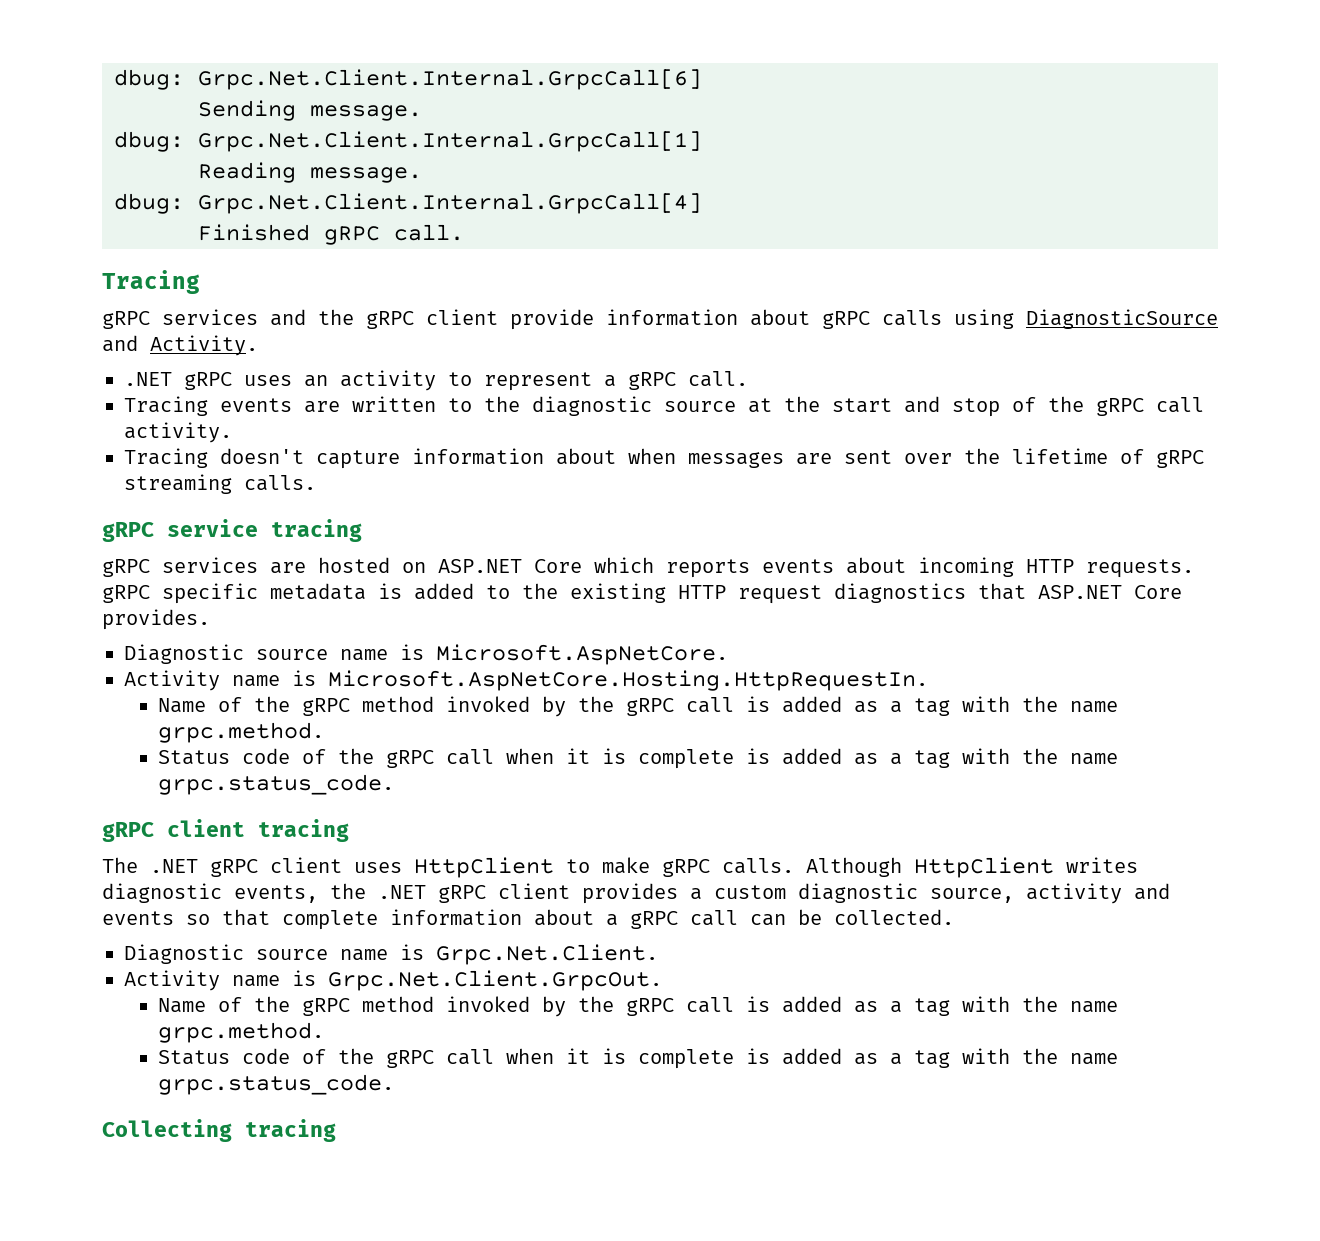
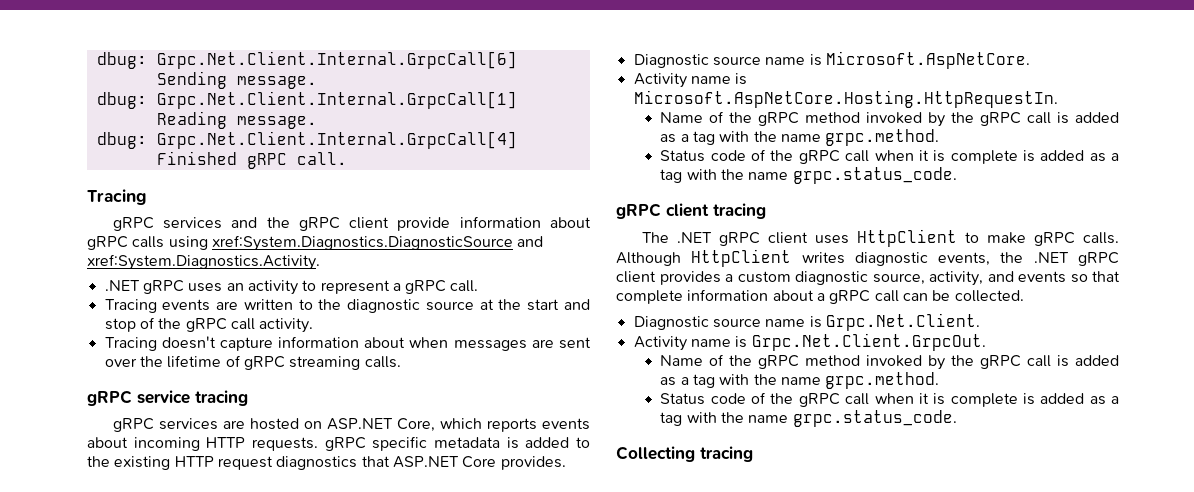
- gRPC services and the gRPC client provide information about gRPC calls using DiagnosticSource and Activity.
+ gRPC services and the gRPC client provide information about gRPC calls using xref:System.Diagnostics.DiagnosticSource and xref:System.Diagnostics.Activity.
- gRPC services are hosted on ASP.NET Core which reports events about incoming HTTP requests. gRPC specific metadata is added to the existing HTTP request diagnostics that ASP.NET Core provides.
+ gRPC services are hosted on ASP.NET Core, which reports events about incoming HTTP requests. gRPC specific metadata is added to the existing HTTP request diagnostics that ASP.NET Core provides.
- Although HttpClient writes diagnostic events, the .NET gRPC client provides a custom diagnostic source, activity and events so that complete information about a gRPC call can be collected.
+ Although HttpClient writes diagnostic events, the .NET gRPC client provides a custom diagnostic source, activity, and events so that complete information about a gRPC call can be collected.

